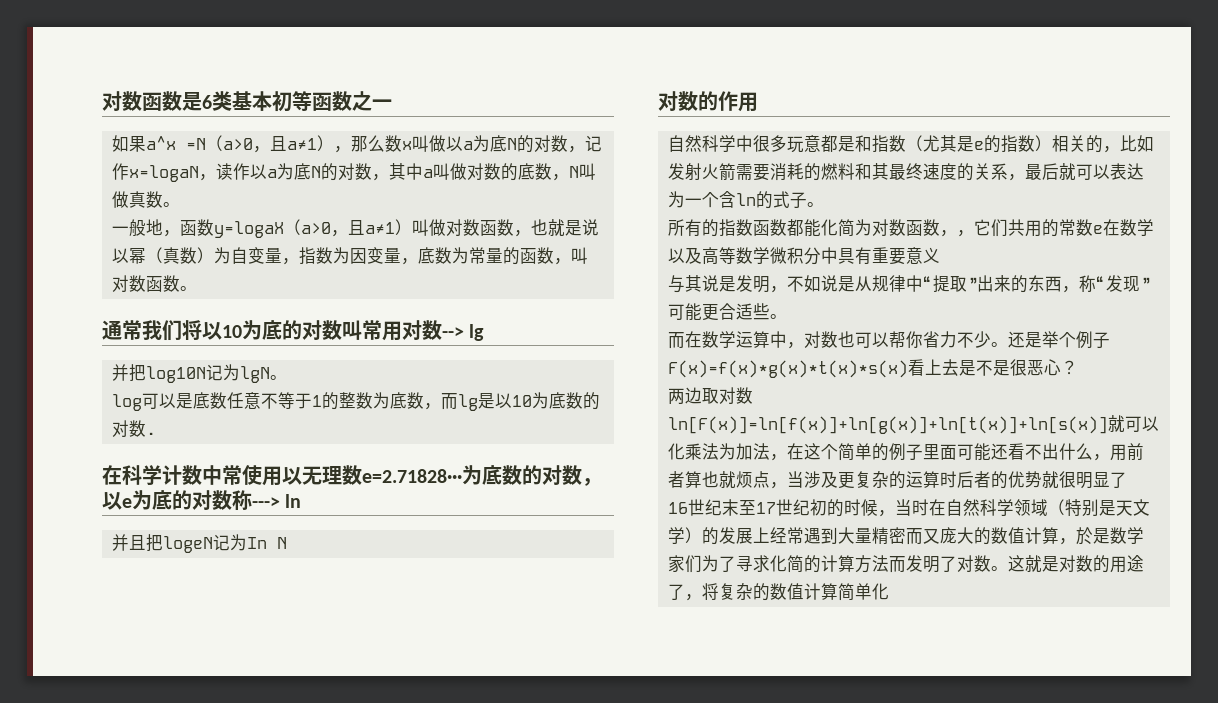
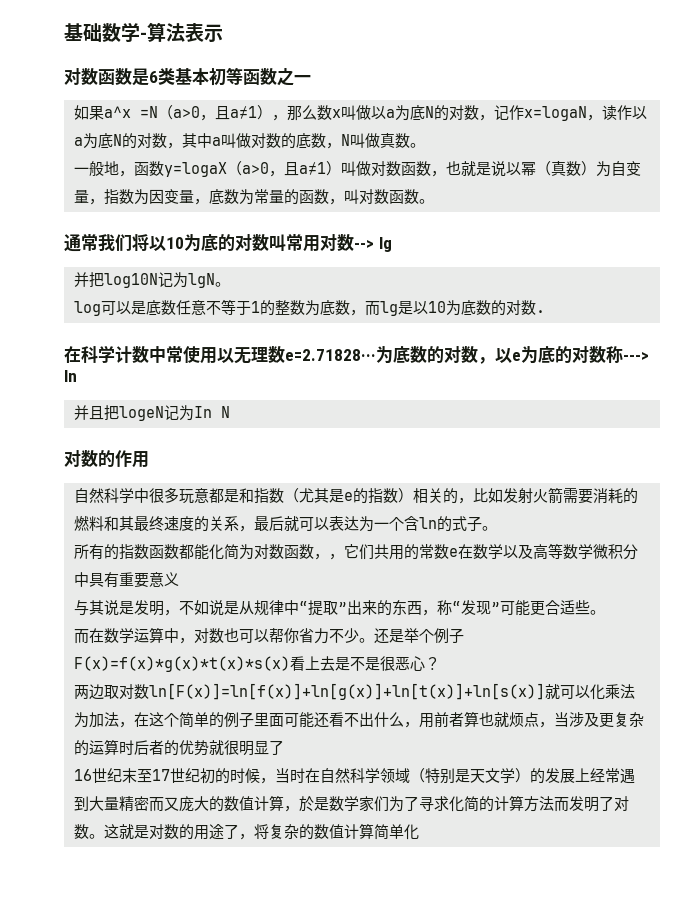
+ 基础数学-算法表示

